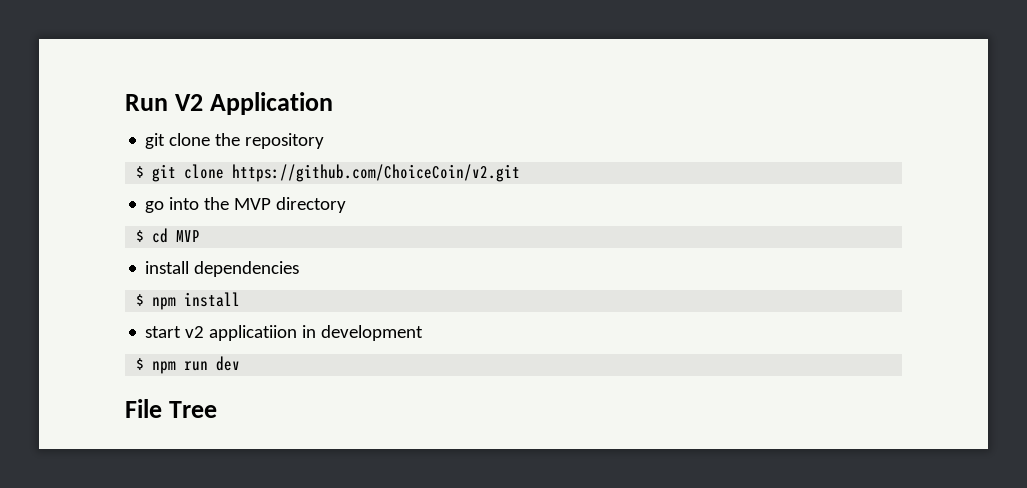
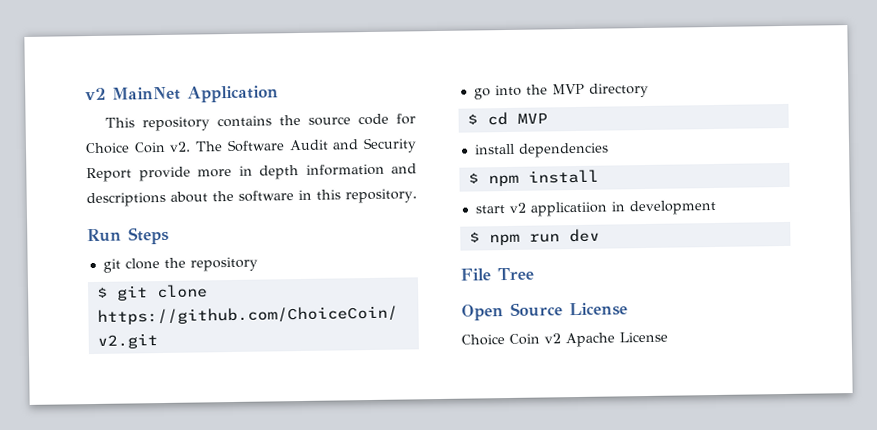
- Run V2 Application
+ v2 MainNet Application
+ This repository contains the source code for Choice Coin v2. The Software Audit and Security Report provide more in depth information and descriptions about the software in this repository.
+ Run Steps
+ Open Source License
+ Choice Coin v2 Apache License

